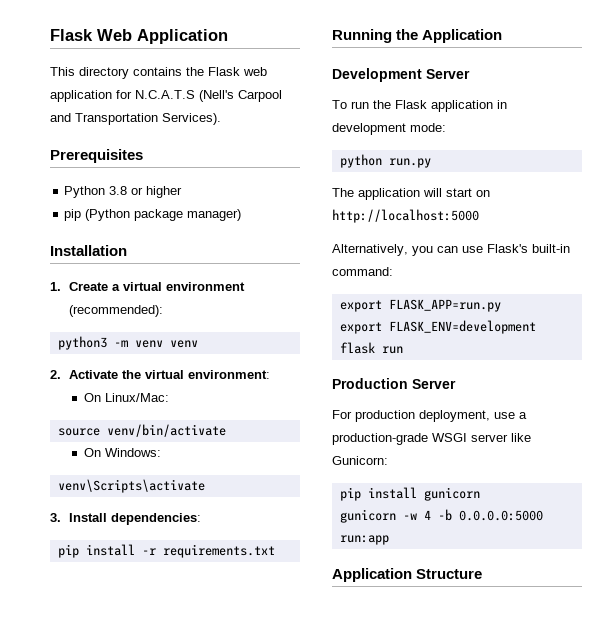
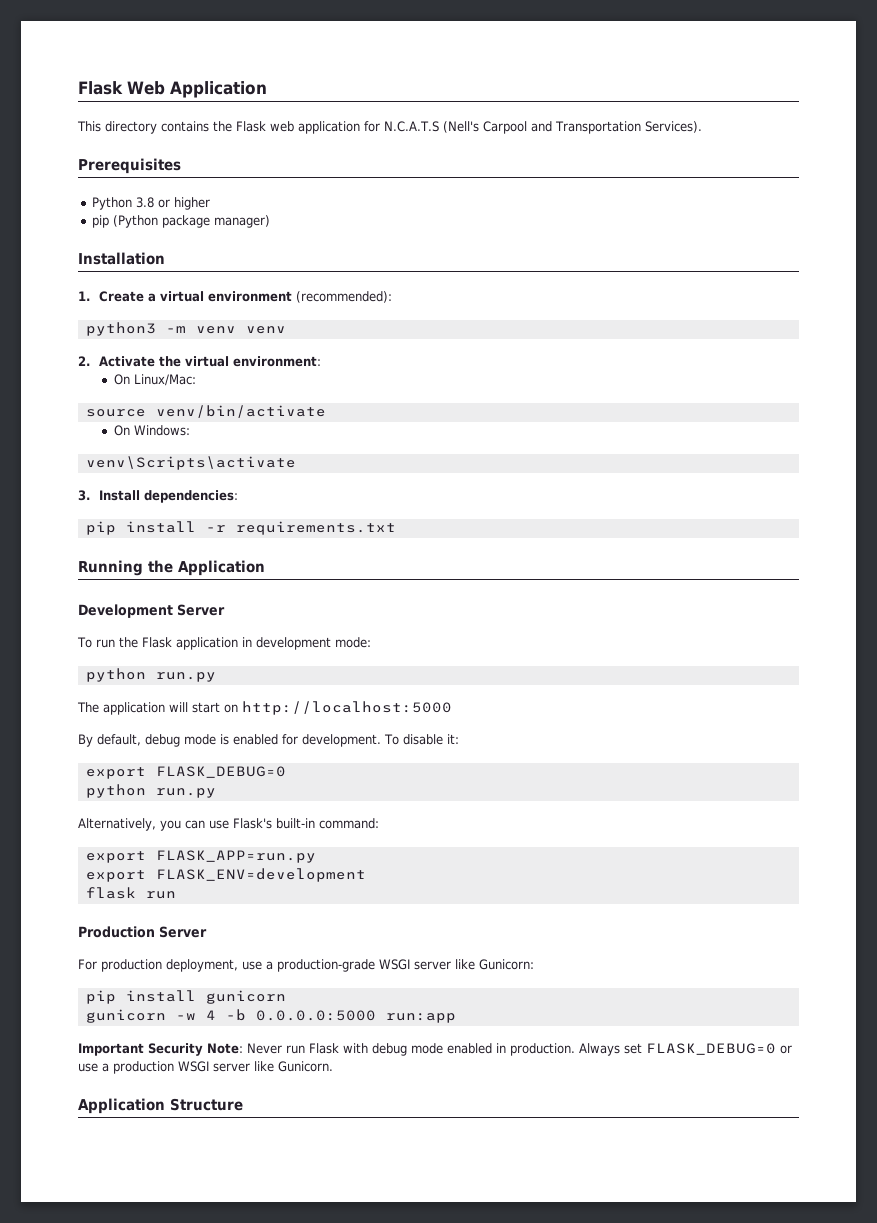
+ By default, debug mode is enabled for development. To disable it:
+ export FLASK_DEBUG=0
+ python run.py
+ Important Security Note: Never run Flask with debug mode enabled in production. Always set FLASK_DEBUG=0 or use a production WSGI server like Gunicorn.

